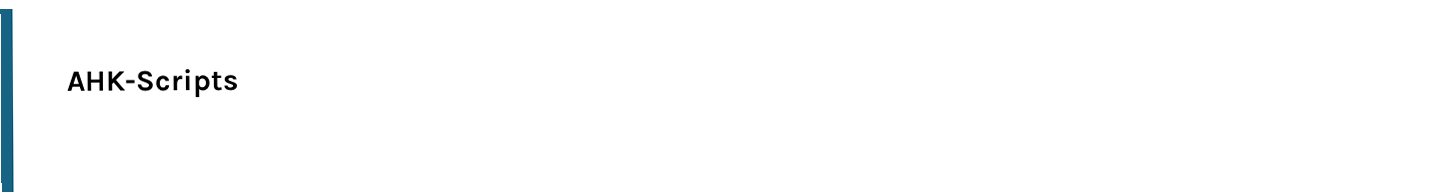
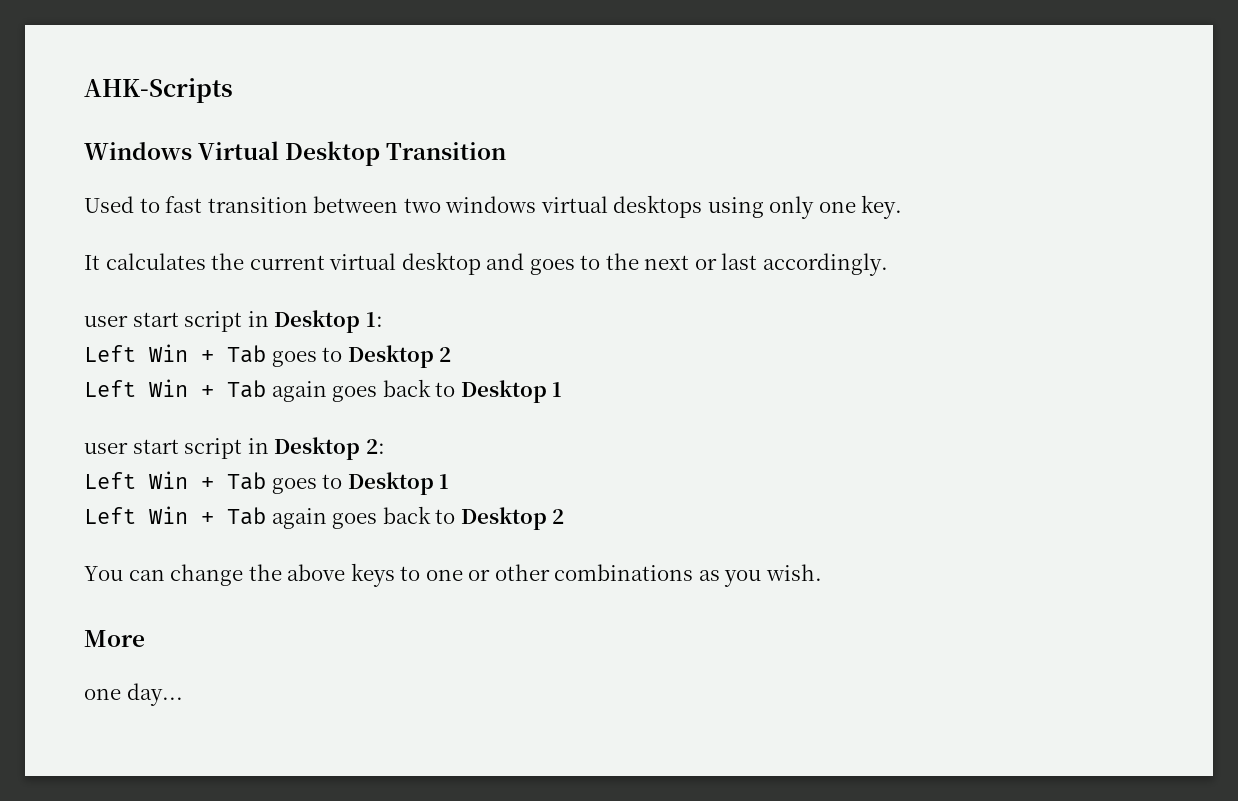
+ Windows Virtual Desktop Transition
+ Used to fast transition between two windows virtual desktops using only one key.
+ It calculates the current virtual desktop and goes to the next or last accordingly.
+ user start script in Desktop 1:
+ Left Win + Tab goes to Desktop 2
+ Left Win + Tab again goes back to Desktop 1
+ user start script in Desktop 2:
+ Left Win + Tab goes to Desktop 1
+ Left Win + Tab again goes back to Desktop 2
+ You can change the above keys to one or other combinations as you wish.
+ More
+ one day...

